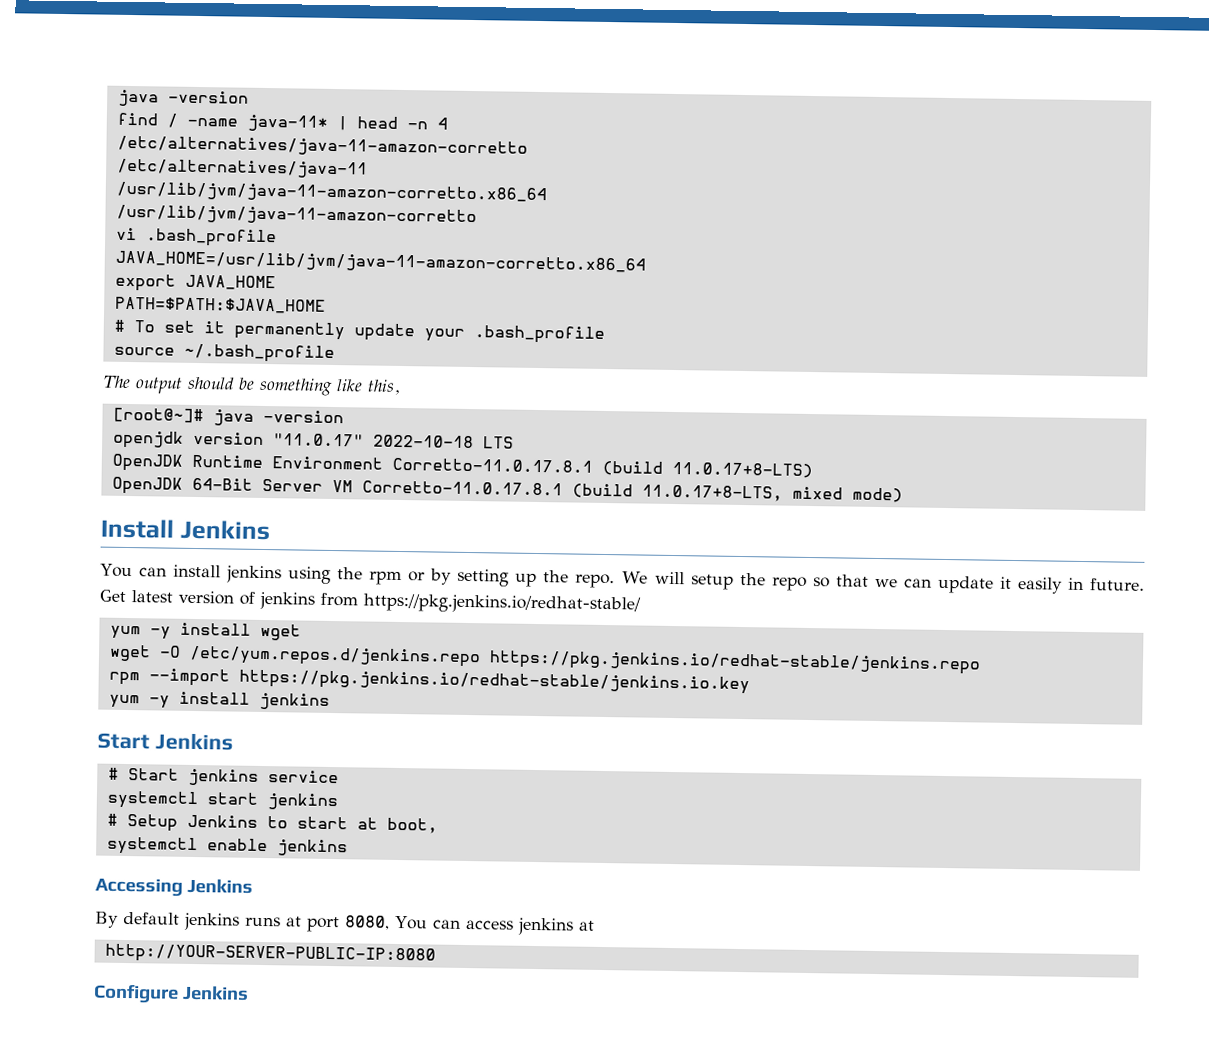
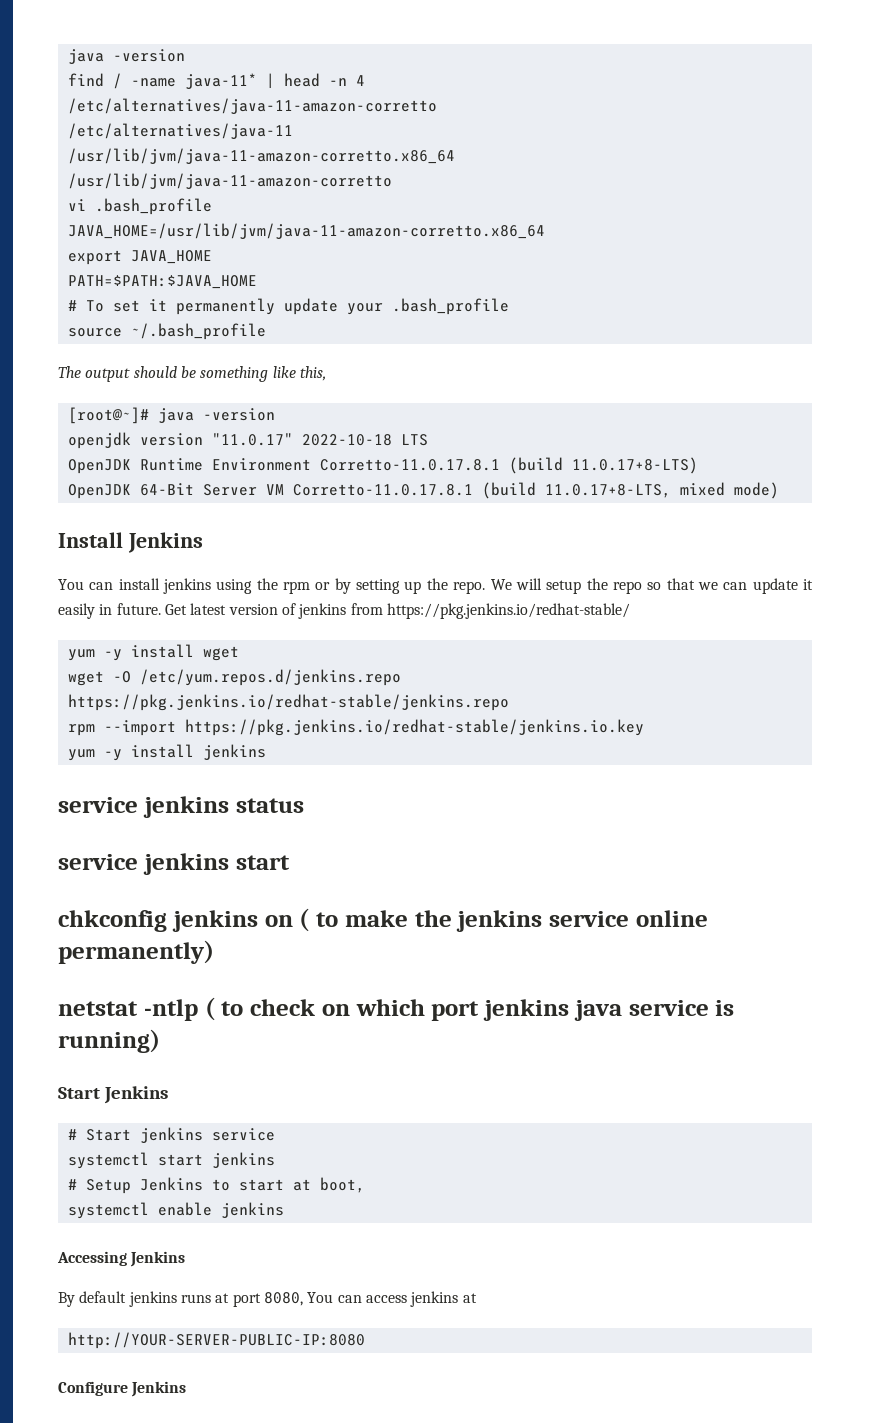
+ service jenkins status
+ service jenkins start
+ chkconfig jenkins on ( to make the jenkins service online permanently)
+ netstat -ntlp ( to check on which port jenkins java service is running)

